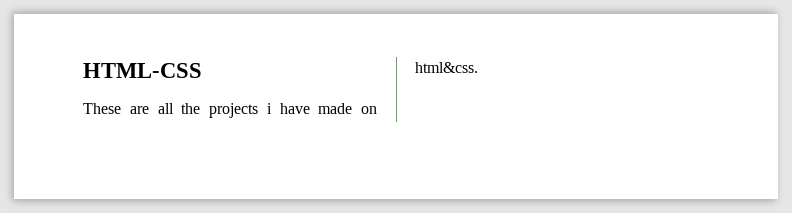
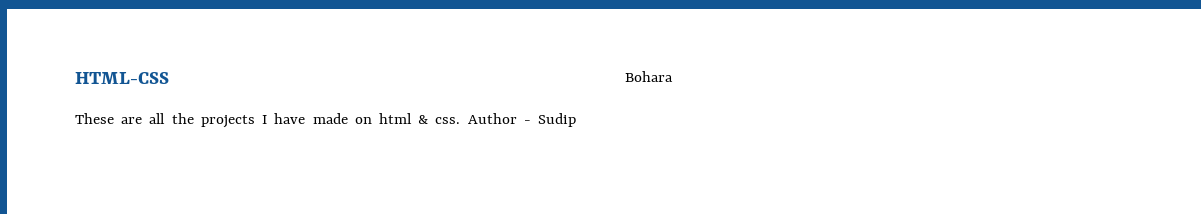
- These are all the projects i have made on html&css.
+ These are all the projects I have made on html & css. Author - Sudip Bohara

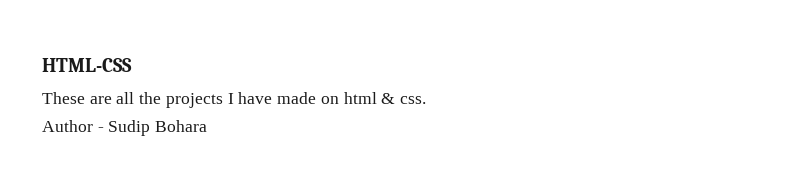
- These are all the projects I have made on html & css. Author - Sudip Bohara
+ These are all the projects I have made on html & css.
+ Author - Sudip Bohara

